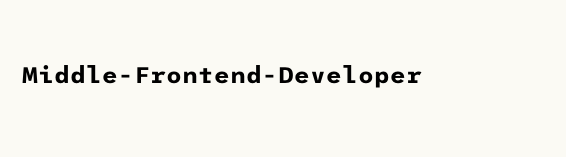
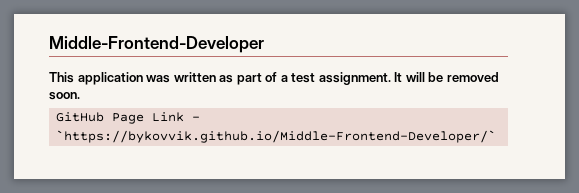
+ This application was written as part of a test assignment. It will be removed soon.
+ GitHub Page Link - `https://bykovvik.github.io/Middle-Frontend-Developer/`

